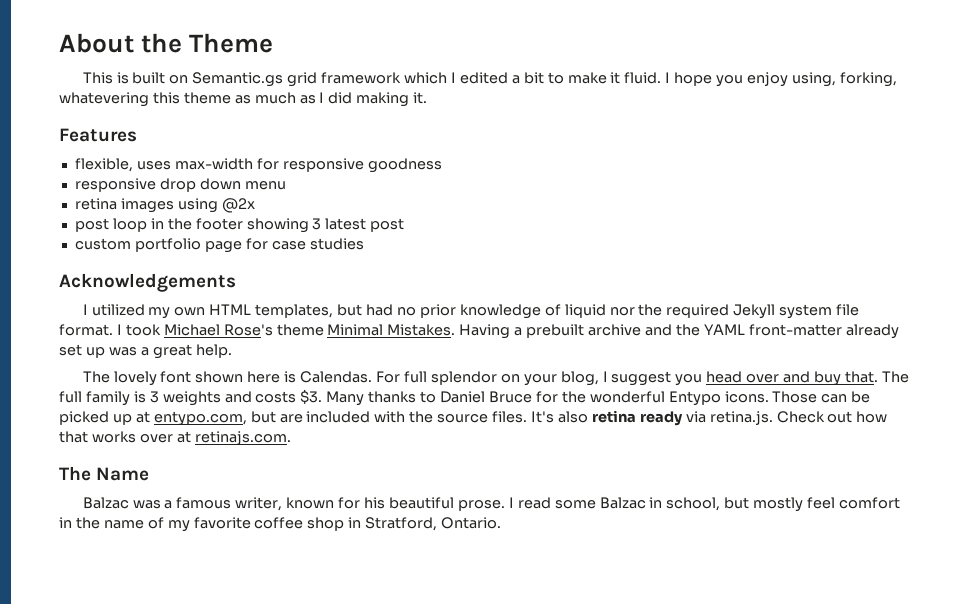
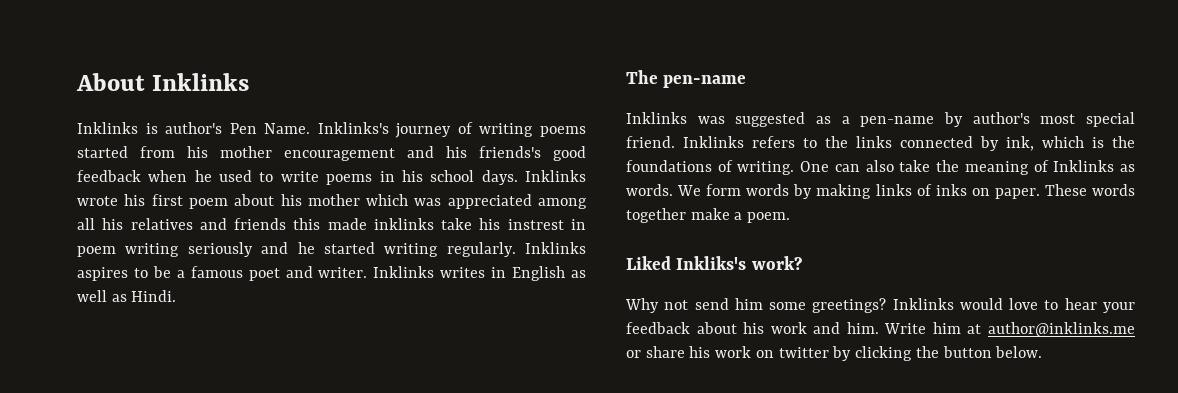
- About the Theme
- This is built on Semantic.gs grid framework which I edited a bit to make it fluid. I hope you enjoy using, forking, whatevering this theme as much as I did making it.
- Features
- flexible, uses max-width for responsive goodness
- responsive drop down menu
- retina images using @2x
- post loop in the footer showing 3 latest post
- custom portfolio page for case studies
- Acknowledgements
- I utilized my own HTML templates, but had no prior knowledge of liquid nor the required Jekyll system file format. I took Michael Rose's theme Minimal Mistakes. Having a prebuilt archive and the YAML front-matter already set up was a great help.
- The lovely font shown here is Calendas. For full splendor on your blog, I suggest you head over and buy that. The full family is 3 weights and costs $3. Many thanks to Daniel Bruce for the wonderful Entypo icons. Those can be picked up at entypo.com, but are included with the source files. It's also retina ready via retina.js. Check out how that works over at retinajs.com.
- The Name
- Balzac was a famous writer, known for his beautiful prose. I read some Balzac in school, but mostly feel comfort in the name of my favorite coffee shop in Stratford, Ontario.
+ About Inklinks
+ Inklinks is author's Pen Name. Inklinks's journey of writing poems started from his mother encouragement and his friends's good feedback when he used to write poems in his school days. Inklinks wrote his first poem about his mother which was appreciated among all his relatives and friends this made inklinks take his instrest in poem writing seriously and he started writing regularly. Inklinks aspires to be a famous poet and writer. Inklinks writes in English as well as Hindi.
+ The pen-name
+ Inklinks was suggested as a pen-name by author's most special friend. Inklinks refers to the links connected by ink, which is the foundations of writing. One can also take the meaning of Inklinks as words. We form words by making links of inks on paper. These words together make a poem.
+ Liked Inkliks's work?
+ Why not send him some greetings? Inklinks would love to hear your feedback about his work and him. Write him at author@inklinks.me or share his work on twitter by clicking the button below.

